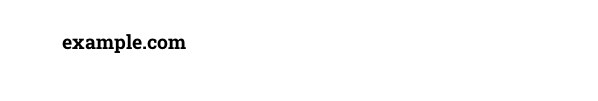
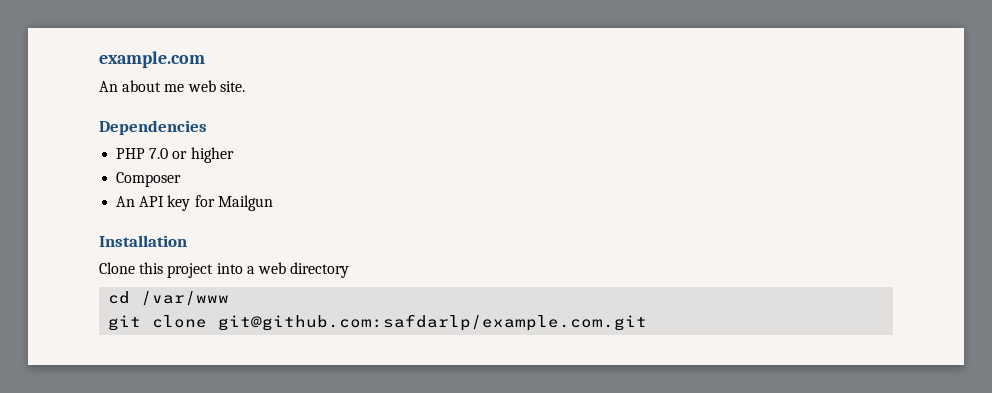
+ An about me web site.
+ Dependencies
+ PHP 7.0 or higher
+ Composer
+ An API key for Mailgun
+ Installation
+ Clone this project into a web directory
+ cd /var/www
+ git clone git@github.com:safdarlp/example.com.git

